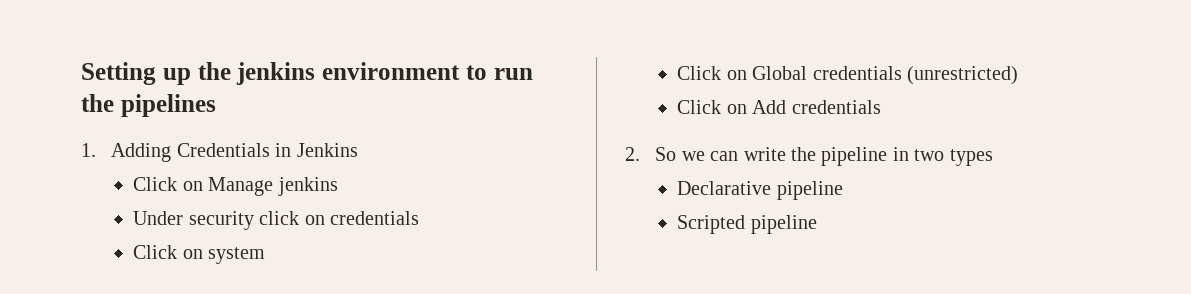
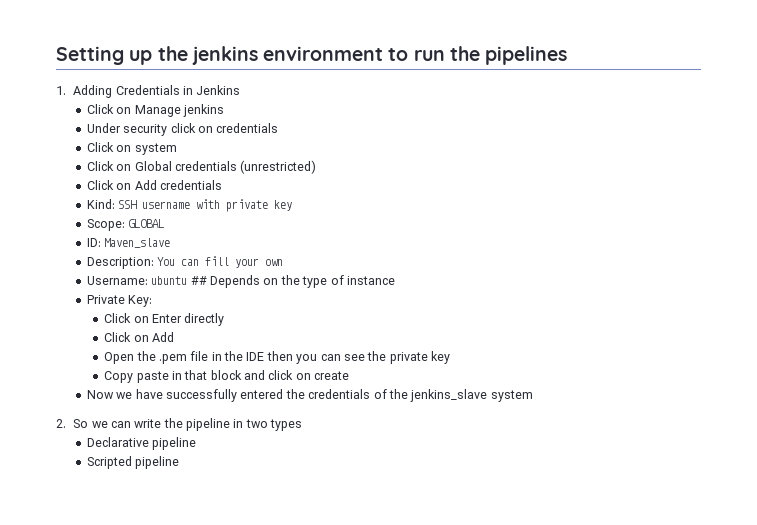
+ Kind: SSH username with private key
+ Scope: GLOBAL
+ ID: Maven_slave
+ Description: You can fill your own
+ Username: ubuntu ## Depends on the type of instance
+ Private Key:
+ Click on Enter directly
+ Click on Add
+ Open the .pem file in the IDE then you can see the private key
+ Copy paste in that block and click on create
+ Now we have successfully entered the credentials of the jenkins_slave system

